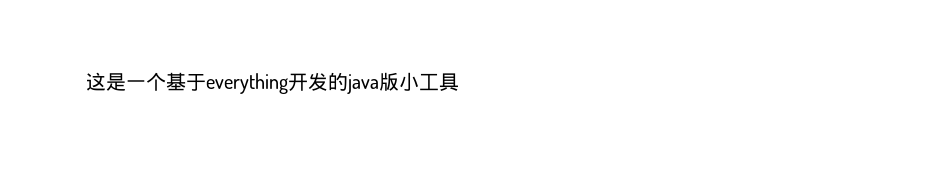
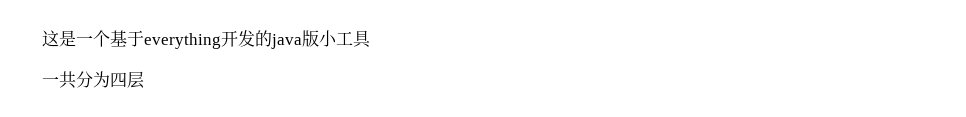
+ 一共分为四层

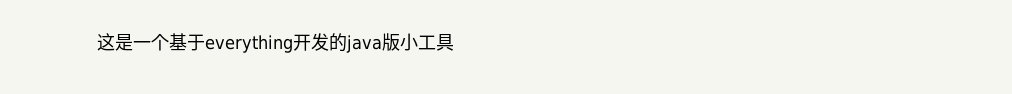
- 一共分为四层

